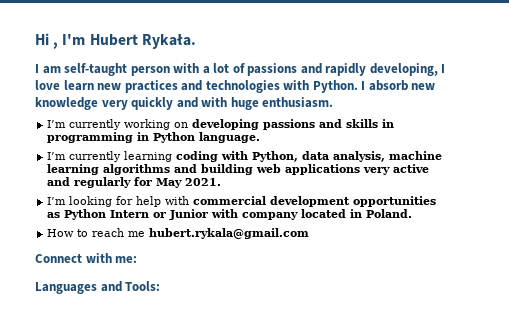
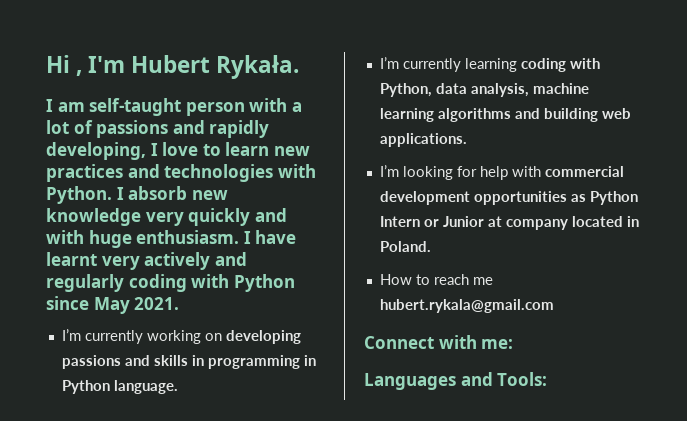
- I am self-taught person with a lot of passions and rapidly developing, I love learn new practices and technologies with Python.
+ I am self-taught person with a lot of passions and rapidly developing, I love to learn new practices and technologies with Python.
+ I have learnt very actively and regularly coding with Python since May 2021.
- I’m currently learning coding with Python, data analysis, machine learning algorithms and building web applications very active and regularly for May 2021.
+ I’m currently learning coding with Python, data analysis, machine learning algorithms and building web applications.
- I’m looking for help with commercial development opportunities as Python Intern or Junior with company located in Poland.
+ I’m looking for help with commercial development opportunities as Python Intern or Junior at company located in Poland.

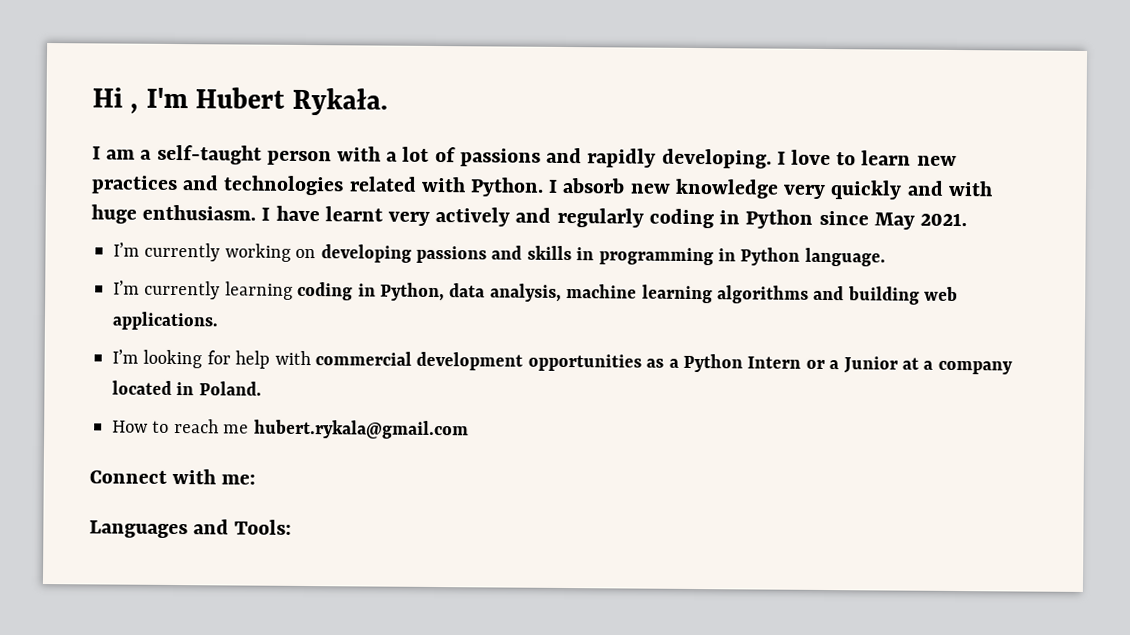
- I am self-taught person with a lot of passions and rapidly developing, I love to learn new practices and technologies with Python.
+ I am a self-taught person with a lot of passions and rapidly developing. I love to learn new practices and technologies related with Python.
- I have learnt very actively and regularly coding with Python since May 2021.
+ I have learnt very actively and regularly coding in Python since May 2021.
- I’m currently learning coding with Python, data analysis, machine learning algorithms and building web applications.
+ I’m currently learning coding in Python, data analysis, machine learning algorithms and building web applications.
- I’m looking for help with commercial development opportunities as Python Intern or Junior at company located in Poland.
+ I’m looking for help with commercial development opportunities as a Python Intern or a Junior at a company located in Poland.

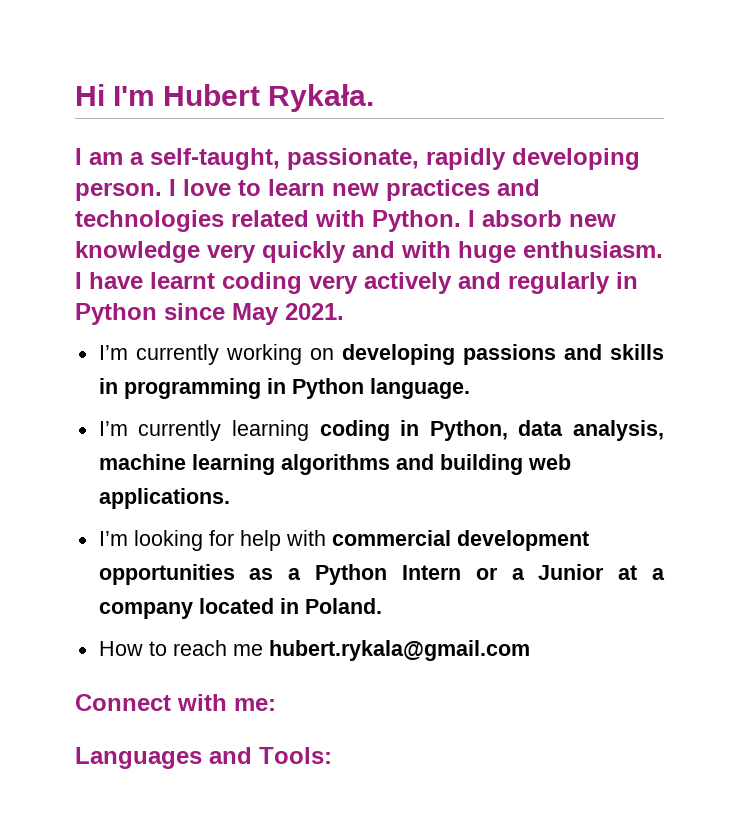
- Hi , I'm Hubert Rykała.
+ Hi I'm Hubert Rykała.
- I am a self-taught person with a lot of passions and rapidly developing.
+ I am a self-taught, passionate, rapidly developing person.
- I have learnt very actively and regularly coding in Python since May 2021.
+ I have learnt coding very actively and regularly in Python since May 2021.

